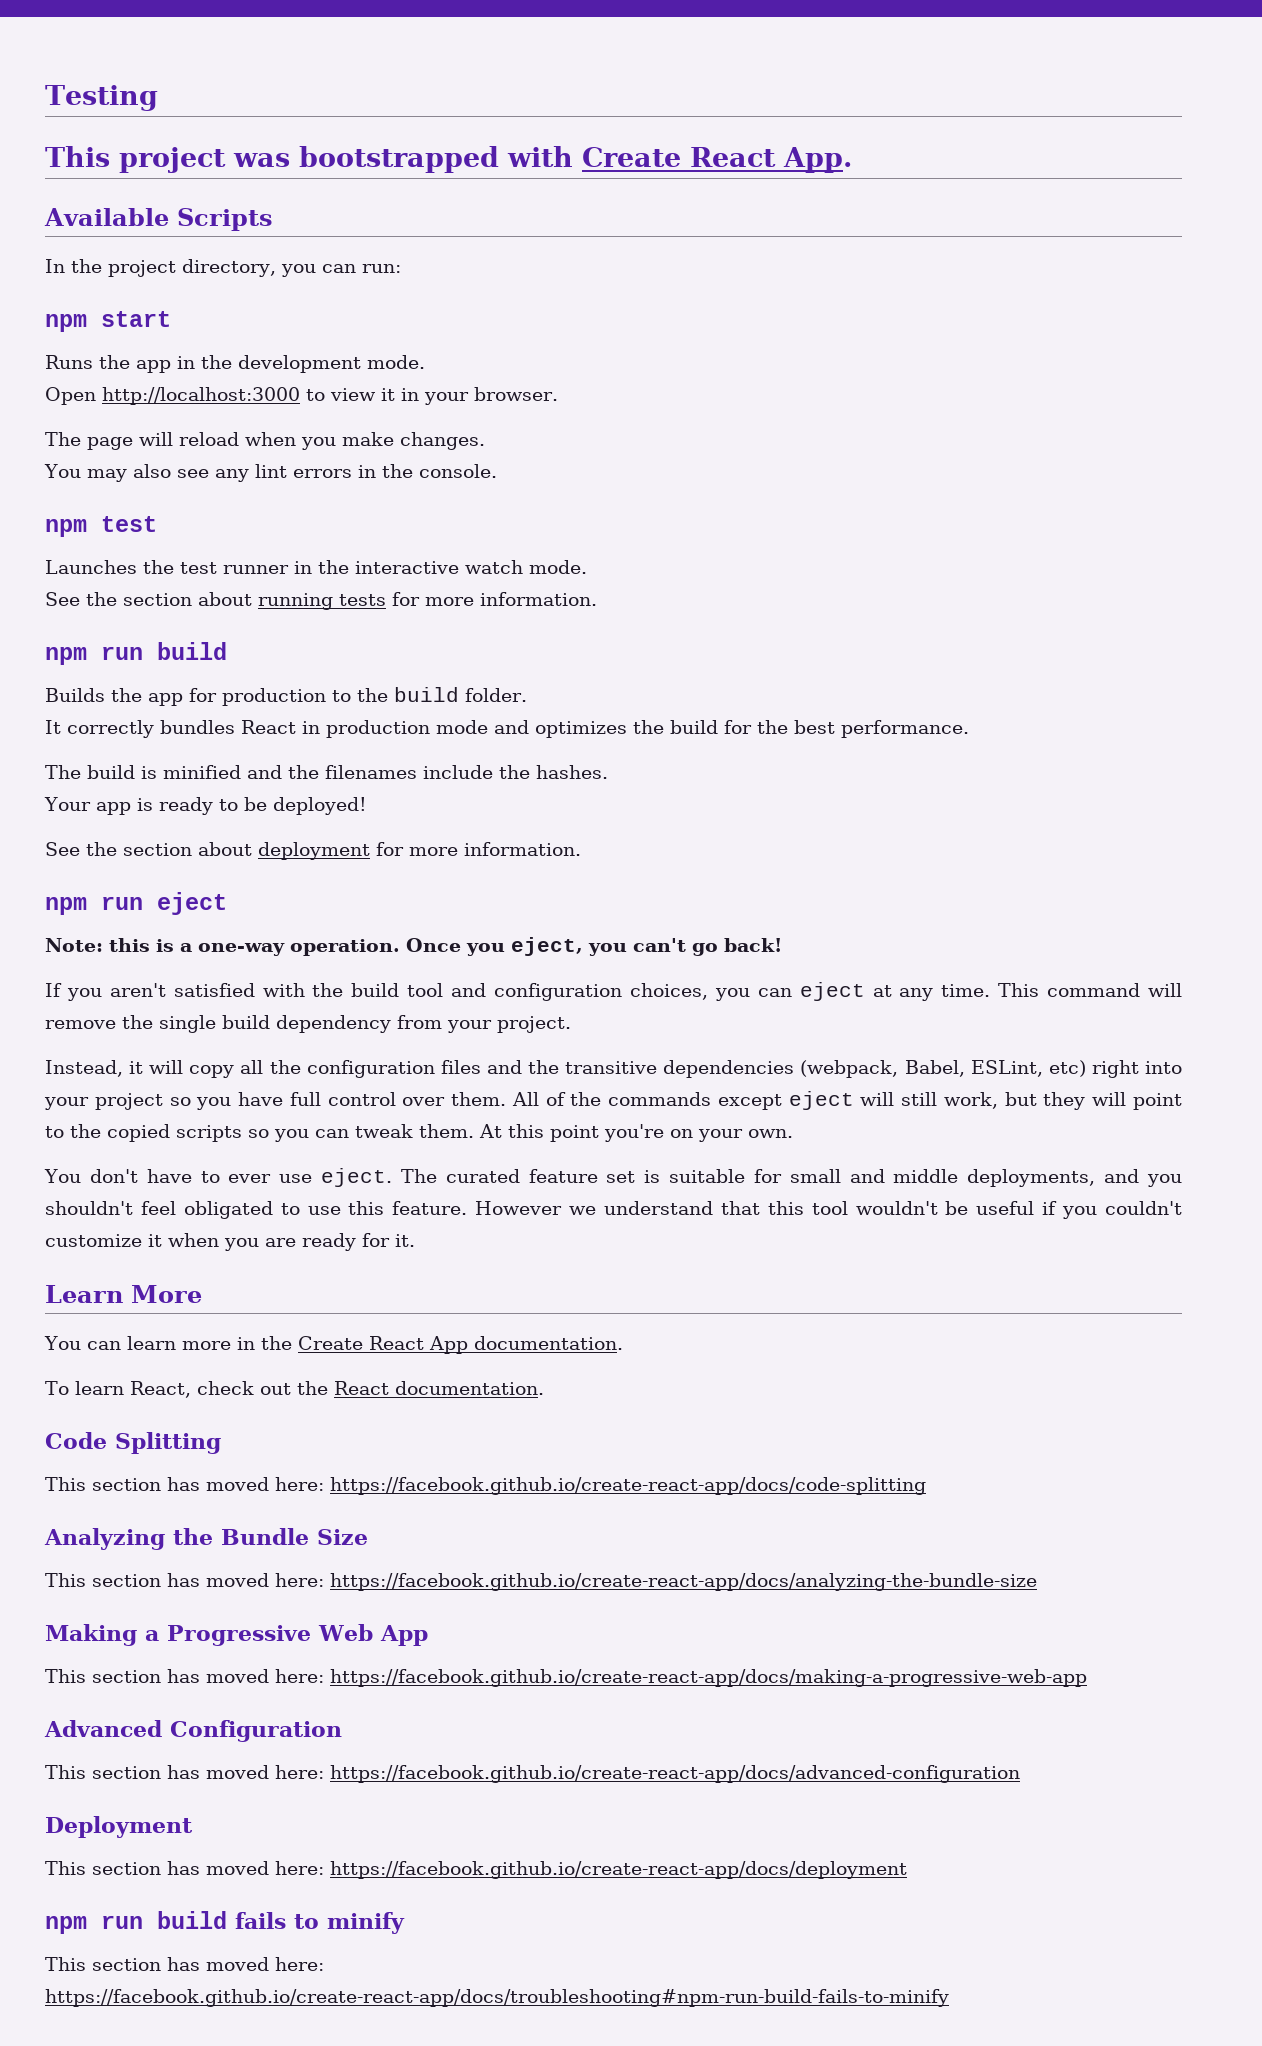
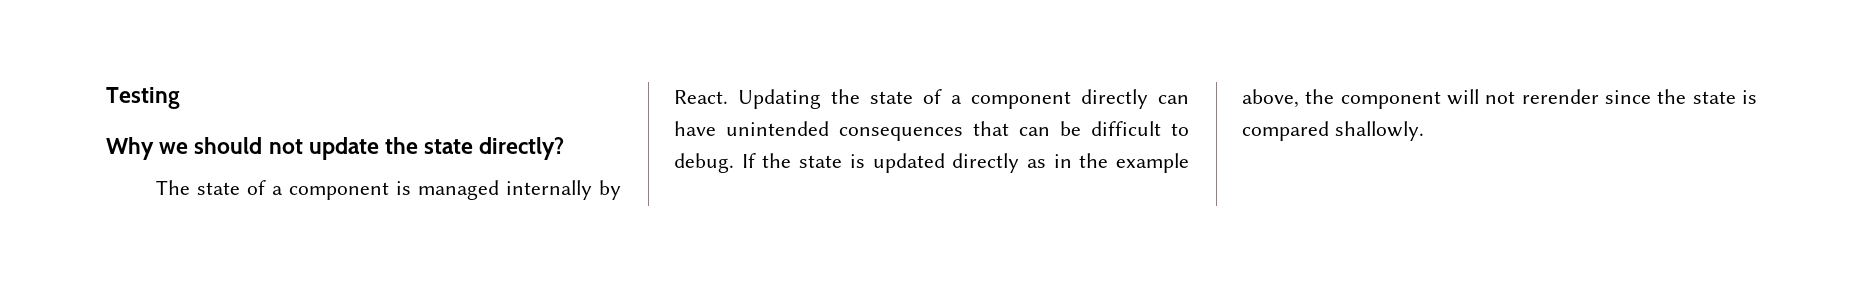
- This project was bootstrapped with Create React App.
- Available Scripts
- In the project directory, you can run:
- npm start
- Runs the app in the development mode.
- Open http://localhost:3000 to view it in your browser.
- The page will reload when you make changes.
- You may also see any lint errors in the console.
- npm test
- Launches the test runner in the interactive watch mode.
- See the section about running tests for more information.
- npm run build
- Builds the app for production to the build folder.
- It correctly bundles React in production mode and optimizes the build for the best performance.
- The build is minified and the filenames include the hashes.
- Your app is ready to be deployed!
- See the section about deployment for more information.
- npm run eject
- Note: this is a one-way operation. Once you eject, you can't go back!
- If you aren't satisfied with the build tool and configuration choices, you can eject at any time. This command will remove the single build dependency from your project.
- Instead, it will copy all the configuration files and the transitive dependencies (webpack, Babel, ESLint, etc) right into your project so you have full control over them. All of the commands except eject will still work, but they will point to the copied scripts so you can tweak them. At this point you're on your own.
- You don't have to ever use eject. The curated feature set is suitable for small and middle deployments, and you shouldn't feel obligated to use this feature. However we understand that this tool wouldn't be useful if you couldn't customize it when you are ready for it.
- Learn More
- You can learn more in the Create React App documentation.
- To learn React, check out the React documentation.
- Code Splitting
- This section has moved here: https://facebook.github.io/create-react-app/docs/code-splitting
- Analyzing the Bundle Size
- This section has moved here: https://facebook.github.io/create-react-app/docs/analyzing-the-bundle-size
- Making a Progressive Web App
- This section has moved here: https://facebook.github.io/create-react-app/docs/making-a-progressive-web-app
- Advanced Configuration
- This section has moved here: https://facebook.github.io/create-react-app/docs/advanced-configuration
- Deployment
- This section has moved here: https://facebook.github.io/create-react-app/docs/deployment
- npm run build fails to minify
- This section has moved here: https://facebook.github.io/create-react-app/docs/troubleshooting#npm-run-build-fails-to-minify
+ Why we should not update the state directly?
+ The state of a component is managed internally by React. Updating the state of a component directly can have unintended consequences that can be difficult to debug. If the state is updated directly as in the example above, the component will not rerender since the state is compared shallowly.

